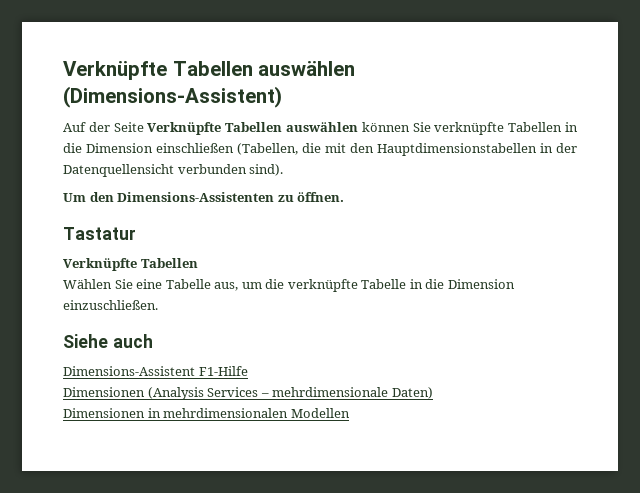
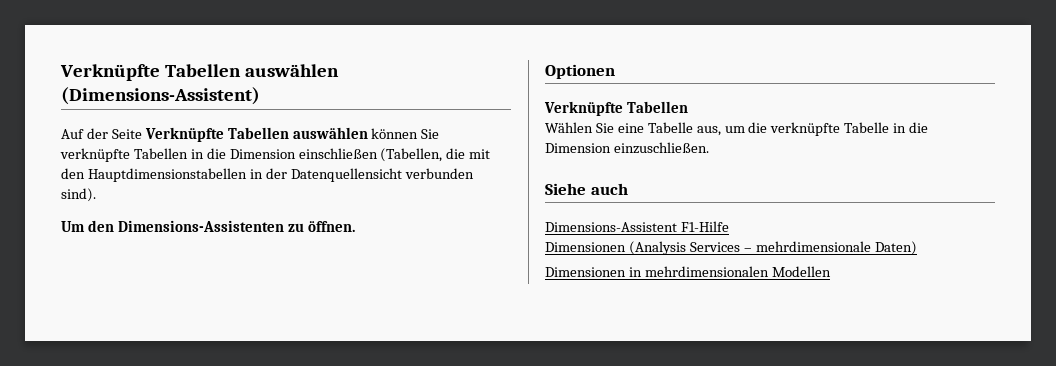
- Tastatur
+ Optionen

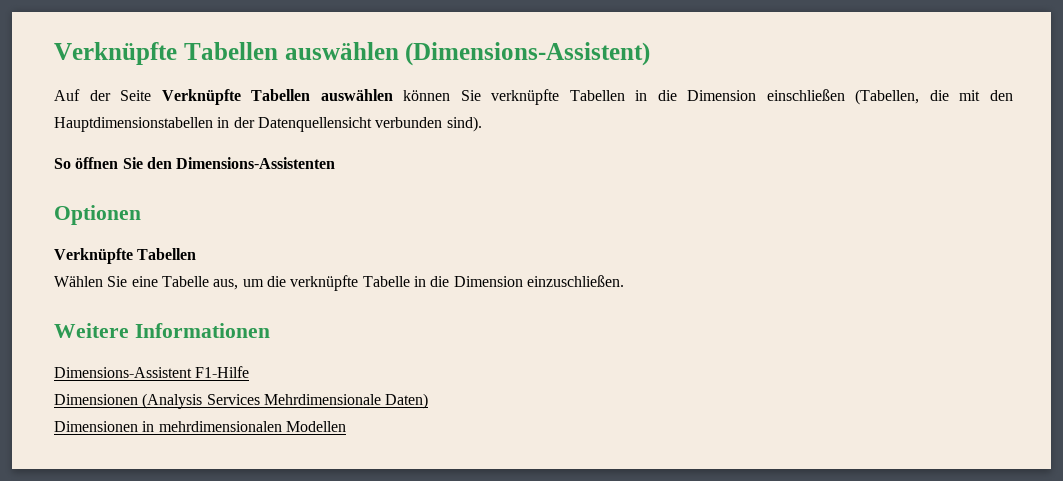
- Um den Dimensions-Assistenten zu öffnen.
+ So öffnen Sie den Dimensions-Assistenten
- Siehe auch
+ Weitere Informationen
- Dimensionen (Analysis Services – mehrdimensionale Daten)
+ Dimensionen (Analysis Services Mehrdimensionale Daten)

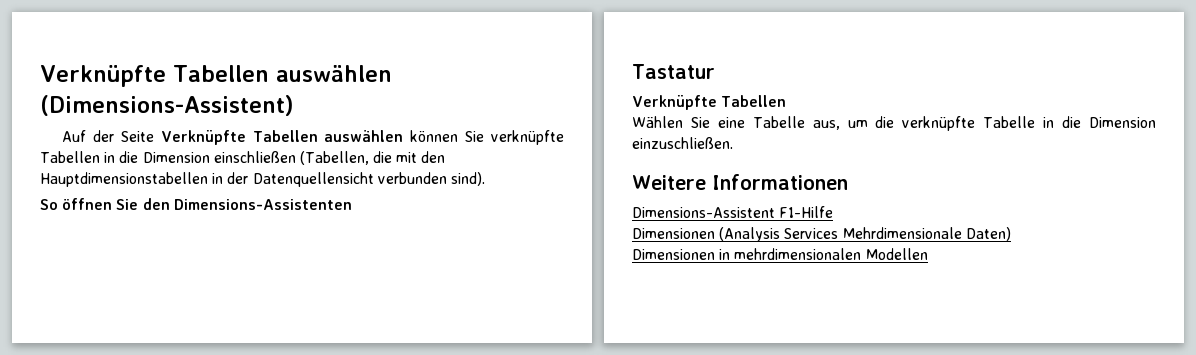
- Optionen
+ Tastatur

